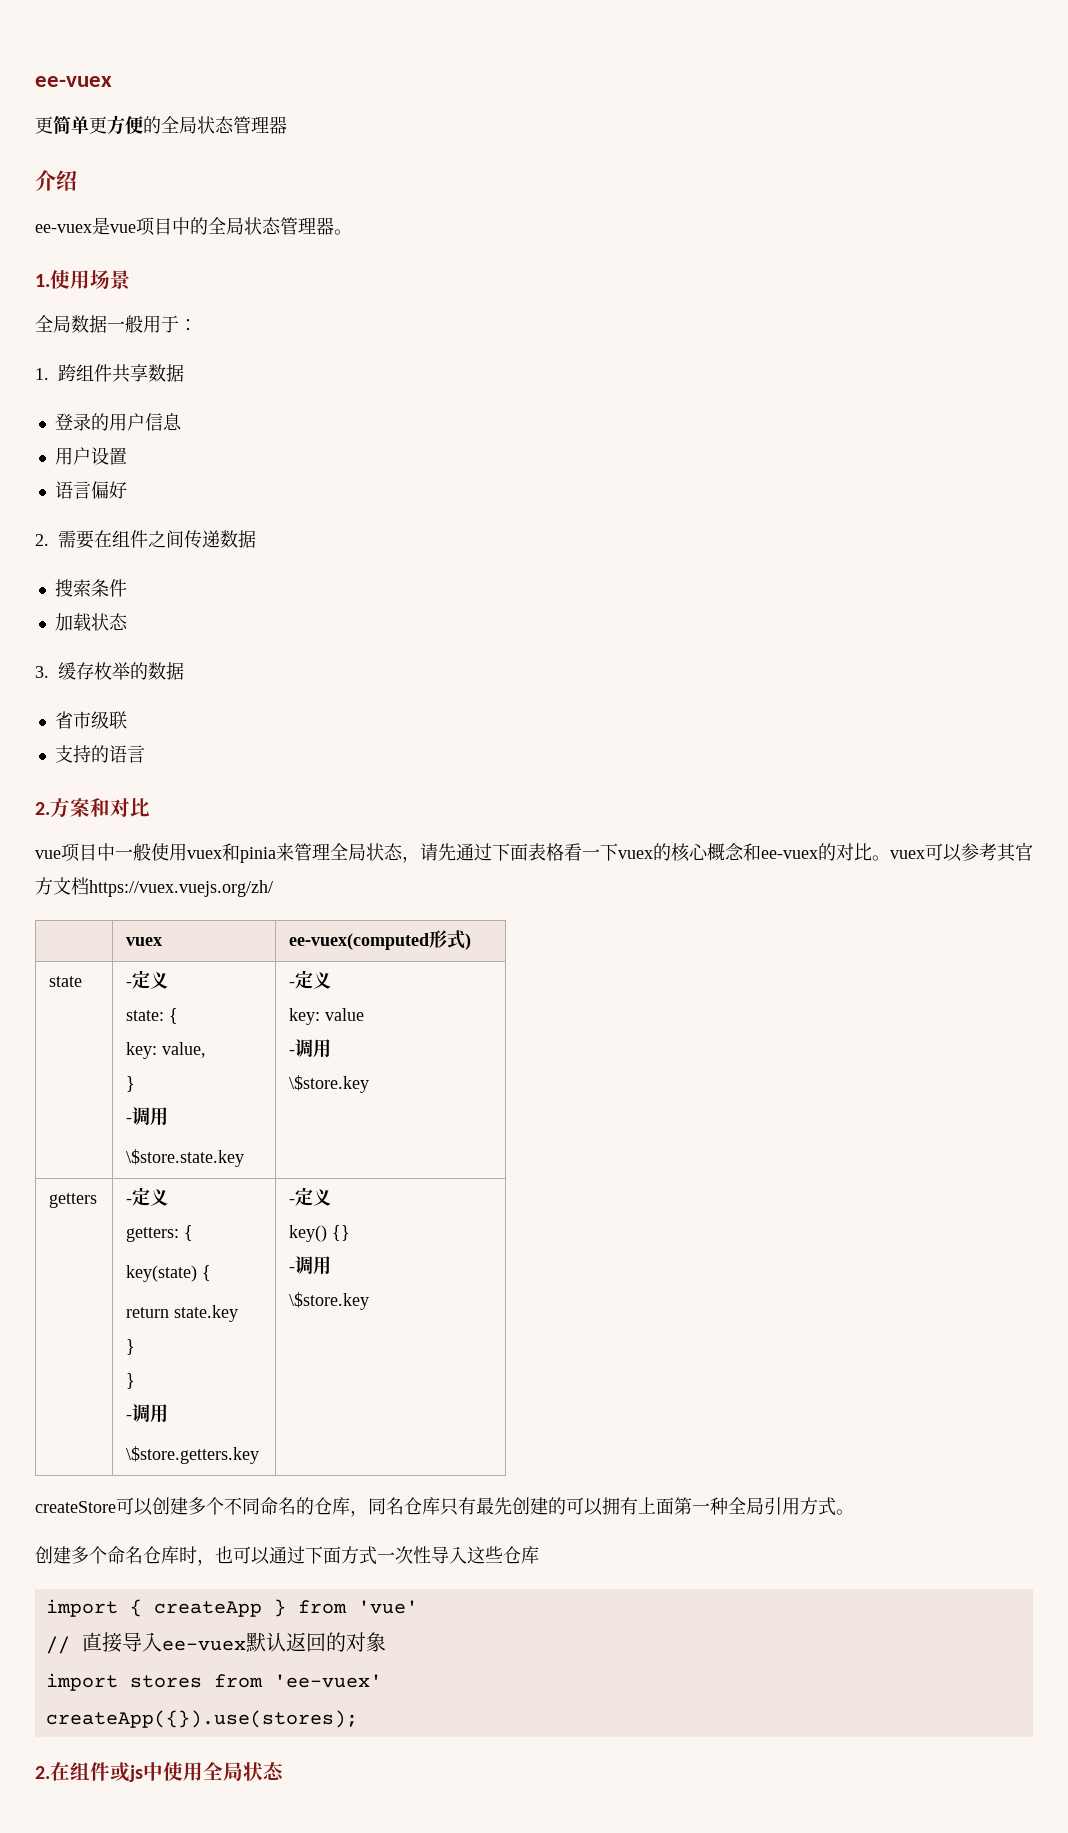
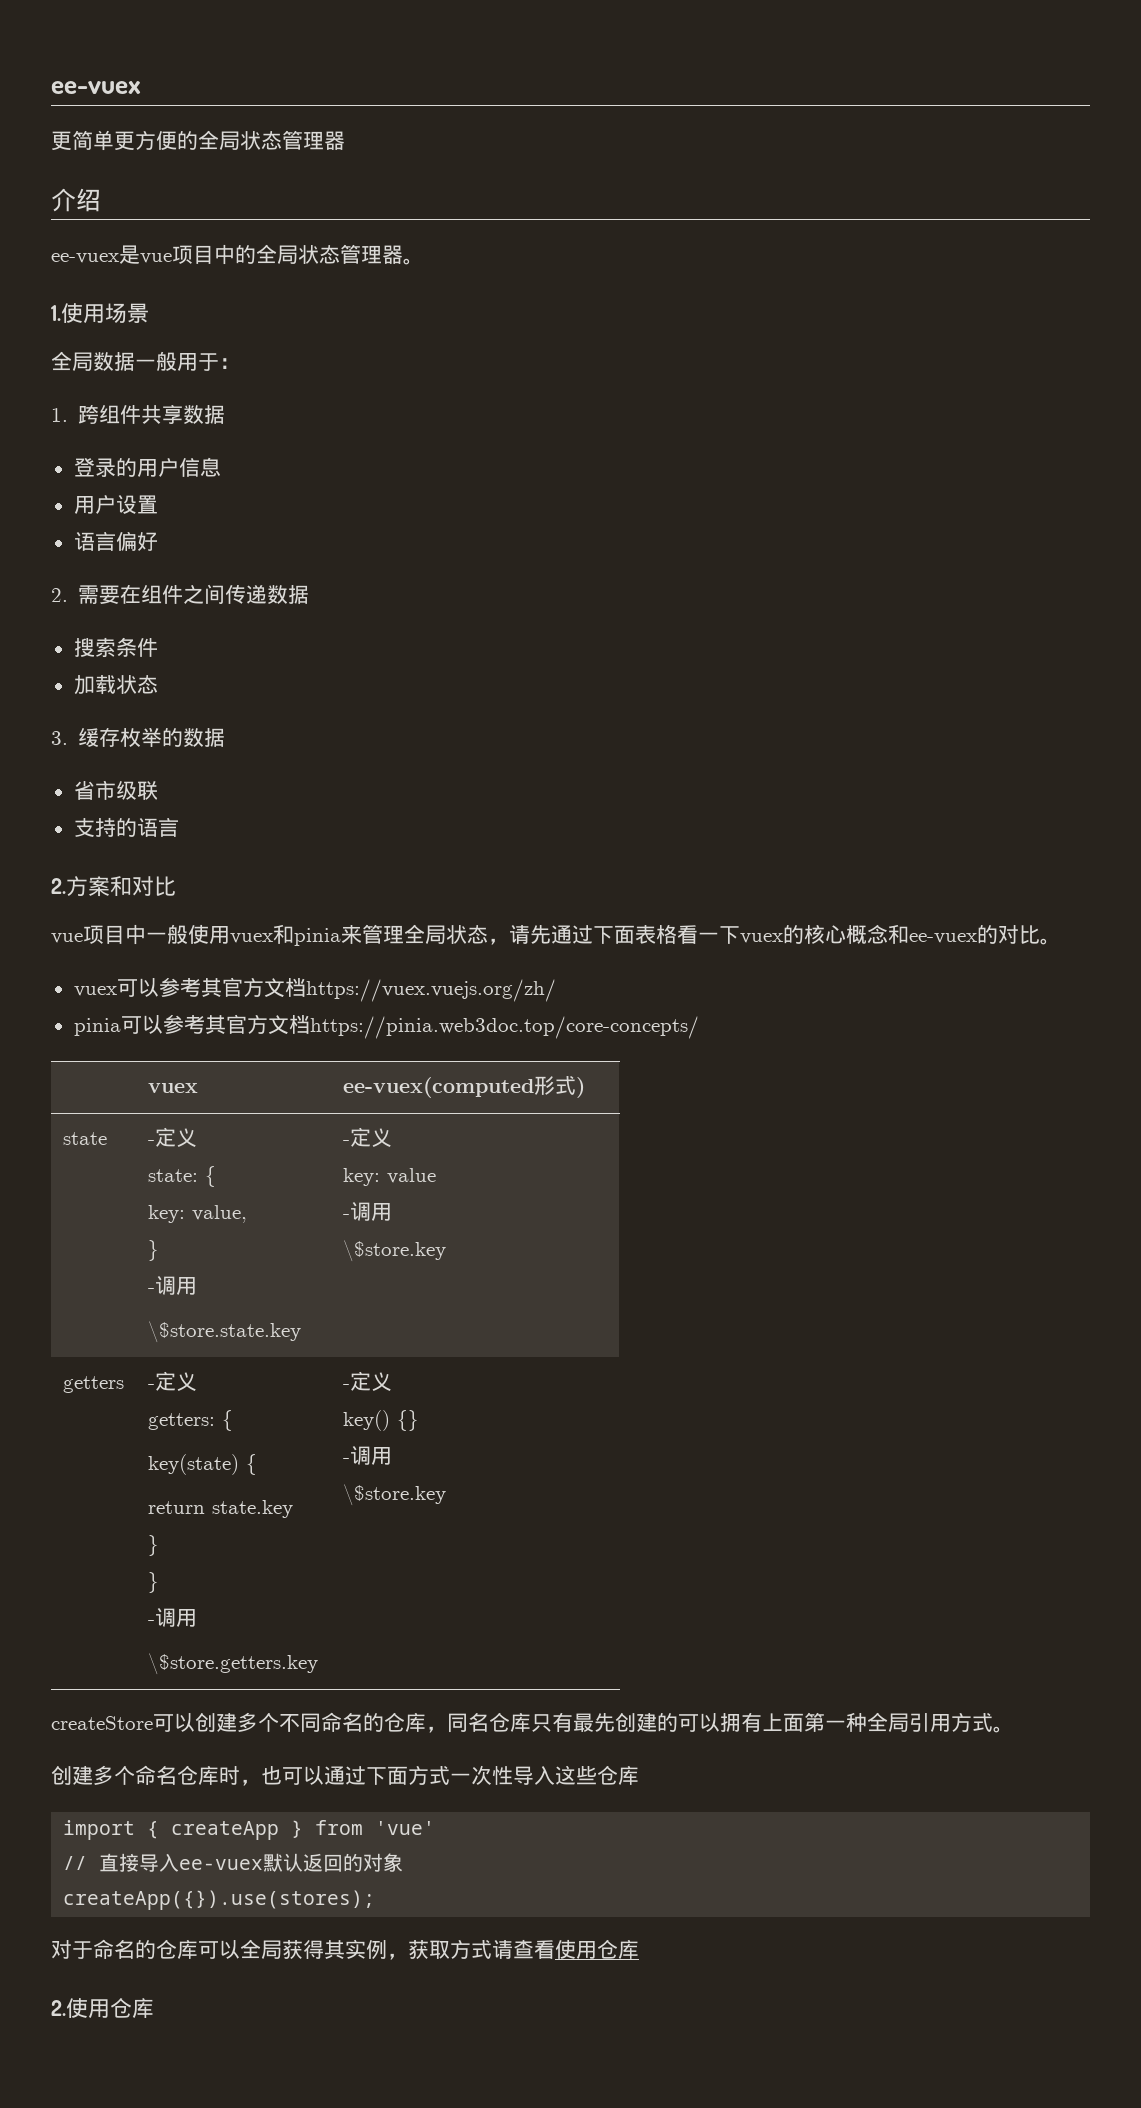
- vue项目中一般使用vuex和pinia来管理全局状态，请先通过下面表格看一下vuex的核心概念和ee-vuex的对比。vuex可以参考其官方文档https://vuex.vuejs.org/zh/
+ vue项目中一般使用vuex和pinia来管理全局状态，请先通过下面表格看一下vuex的核心概念和ee-vuex的对比。
+ vuex可以参考其官方文档https://vuex.vuejs.org/zh/
+ pinia可以参考其官方文档https://pinia.web3doc.top/core-concepts/
- import stores from 'ee-vuex'
  createApp({}).use(stores);
- 2.在组件或js中使用全局状态
+ 对于命名的仓库可以全局获得其实例，获取方式请查看使用仓库
+ 2.使用仓库

